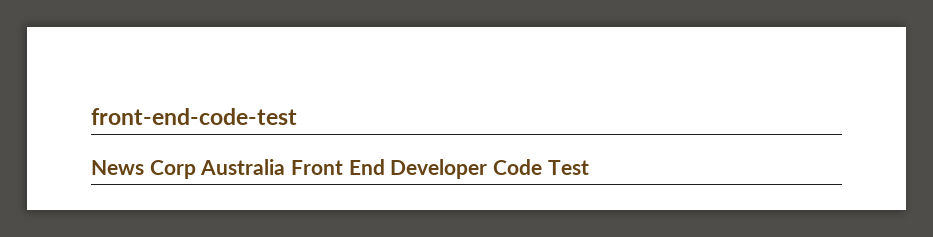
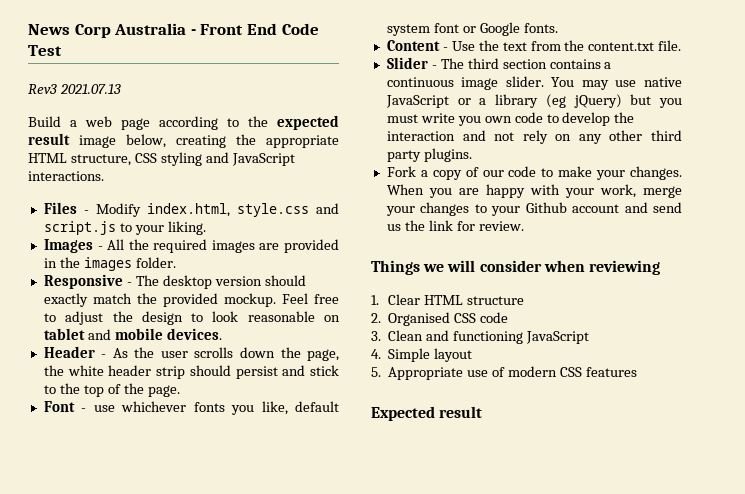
- front-end-code-test
- News Corp Australia Front End Developer Code Test
+ News Corp Australia - Front End Code Test
+ Rev3 2021.07.13
+ Build a web page according to the expected result image below, creating the appropriate HTML structure, CSS styling and JavaScript interactions.
+ Files - Modify index.html, style.css and script.js to your liking.
+ Images - All the required images are provided in the images folder.
+ Responsive - The desktop version should exactly match the provided mockup. Feel free to adjust the design to look reasonable on tablet and mobile devices.
+ Header - As the user scrolls down the page, the white header strip should persist and stick to the top of the page.
+ Font - use whichever fonts you like, default system font or Google fonts.
+ Content - Use the text from the content.txt file.
+ Slider - The third section contains a continuous image slider. You may use native JavaScript or a library (eg jQuery) but you must write you own code to develop the interaction and not rely on any other third party plugins.
+ Fork a copy of our code to make your changes. When you are happy with your work, merge your changes to your Github account and send us the link for review.
+ Things we will consider when reviewing
+ 1. Clear HTML structure
+ 2. Organised CSS code
+ 3. Clean and functioning JavaScript
+ 4. Simple layout
+ 5. Appropriate use of modern CSS features
+ Expected result

